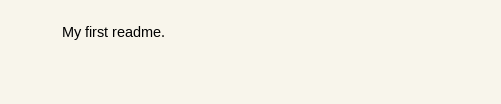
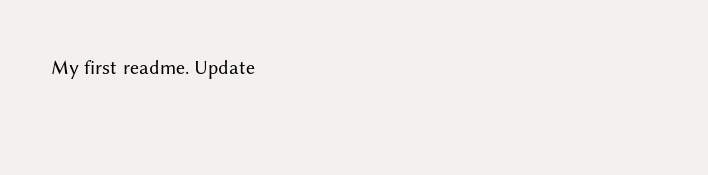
+ Update

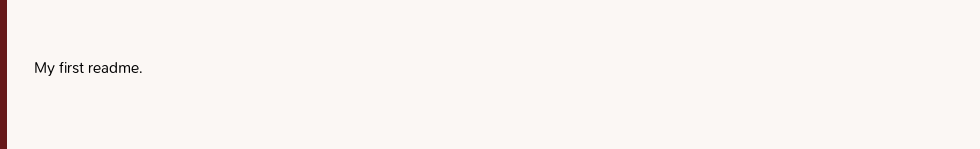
- Update

